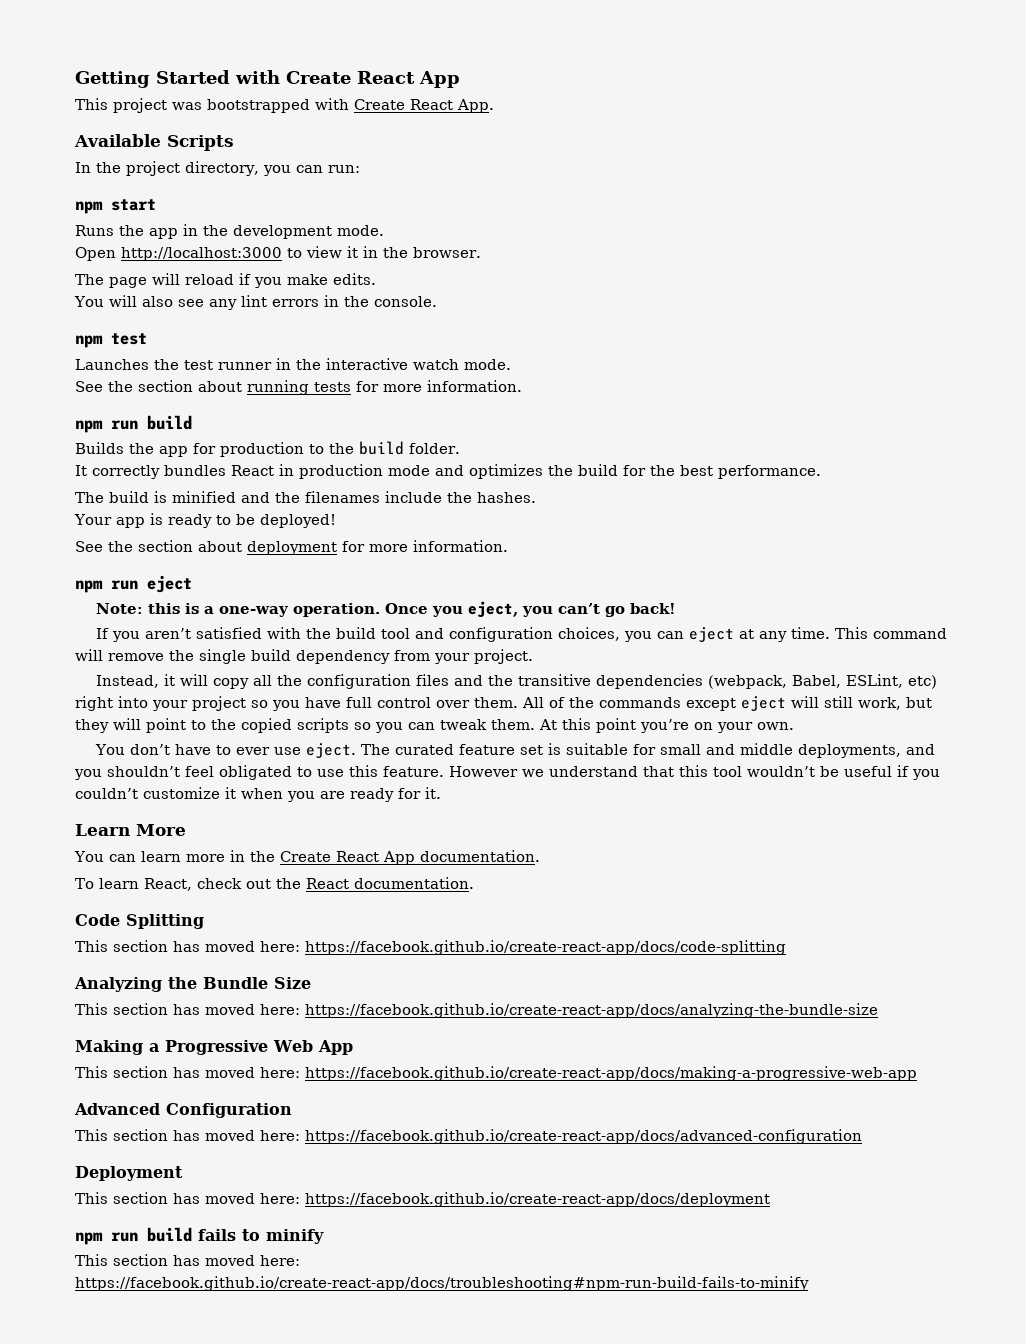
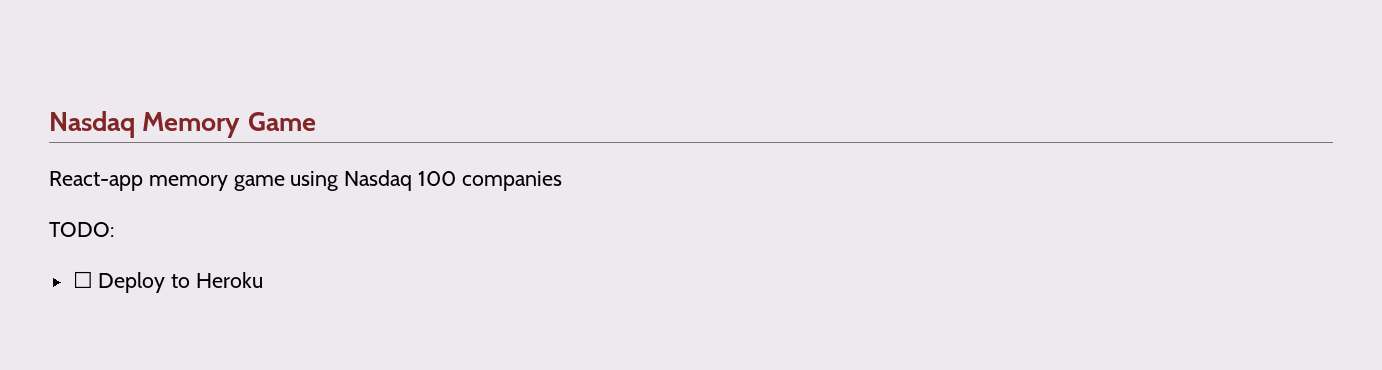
- Getting Started with Create React App
- This project was bootstrapped with Create React App.
- Available Scripts
- In the project directory, you can run:
- npm start
- Runs the app in the development mode.
- Open http://localhost:3000 to view it in the browser.
- The page will reload if you make edits.
- You will also see any lint errors in the console.
- npm test
- Launches the test runner in the interactive watch mode.
- See the section about running tests for more information.
- npm run build
- Builds the app for production to the build folder.
- It correctly bundles React in production mode and optimizes the build for the best performance.
- The build is minified and the filenames include the hashes.
- Your app is ready to be deployed!
- See the section about deployment for more information.
- npm run eject
- Note: this is a one-way operation. Once you eject, you can’t go back!
- If you aren’t satisfied with the build tool and configuration choices, you can eject at any time. This command will remove the single build dependency from your project.
- Instead, it will copy all the configuration files and the transitive dependencies (webpack, Babel, ESLint, etc) right into your project so you have full control over them. All of the commands except eject will still work, but they will point to the copied scripts so you can tweak them. At this point you’re on your own.
- You don’t have to ever use eject. The curated feature set is suitable for small and middle deployments, and you shouldn’t feel obligated to use this feature. However we understand that this tool wouldn’t be useful if you couldn’t customize it when you are ready for it.
- Learn More
- You can learn more in the Create React App documentation.
- To learn React, check out the React documentation.
- Code Splitting
- This section has moved here: https://facebook.github.io/create-react-app/docs/code-splitting
- Analyzing the Bundle Size
- This section has moved here: https://facebook.github.io/create-react-app/docs/analyzing-the-bundle-size
- Making a Progressive Web App
- This section has moved here: https://facebook.github.io/create-react-app/docs/making-a-progressive-web-app
- Advanced Configuration
- This section has moved here: https://facebook.github.io/create-react-app/docs/advanced-configuration
- Deployment
- This section has moved here: https://facebook.github.io/create-react-app/docs/deployment
- npm run build fails to minify
- This section has moved here: https://facebook.github.io/create-react-app/docs/troubleshooting#npm-run-build-fails-to-minify
+ Nasdaq Memory Game
+ React-app memory game using Nasdaq 100 companies
+ TODO:
+ ☐ Deploy to Heroku

